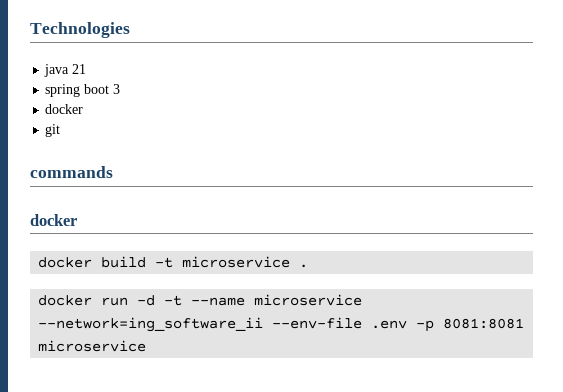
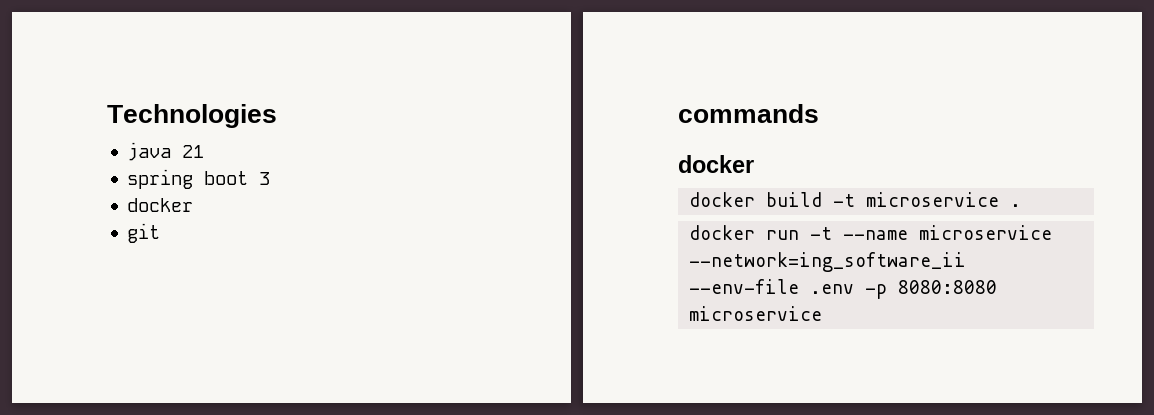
- docker run -d -t --name microservice --network=ing_software_ii --env-file .env -p 8081:8081 microservice
+ docker run -t --name microservice --network=ing_software_ii --env-file .env -p 8080:8080 microservice

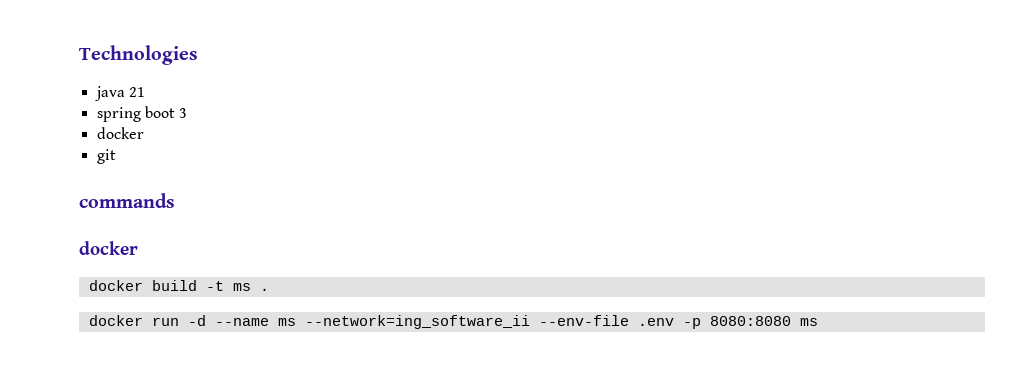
- docker build -t microservice .
+ docker build -t ms .
- docker run -t --name microservice --network=ing_software_ii --env-file .env -p 8080:8080 microservice
+ docker run -d --name ms --network=ing_software_ii --env-file .env -p 8080:8080 ms

